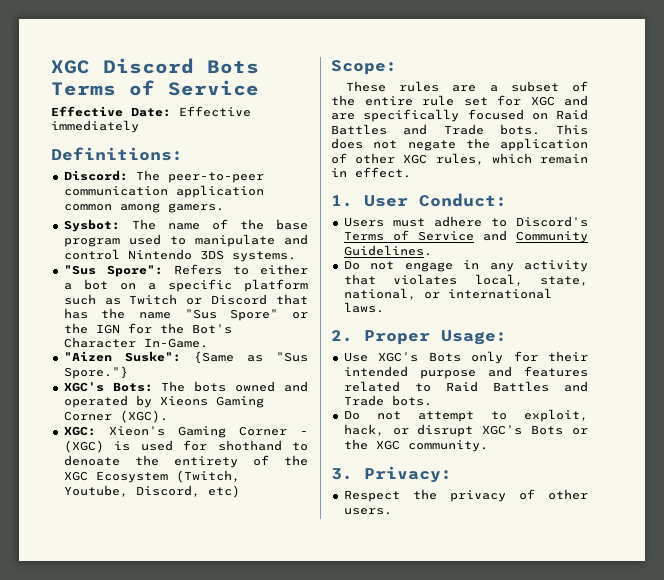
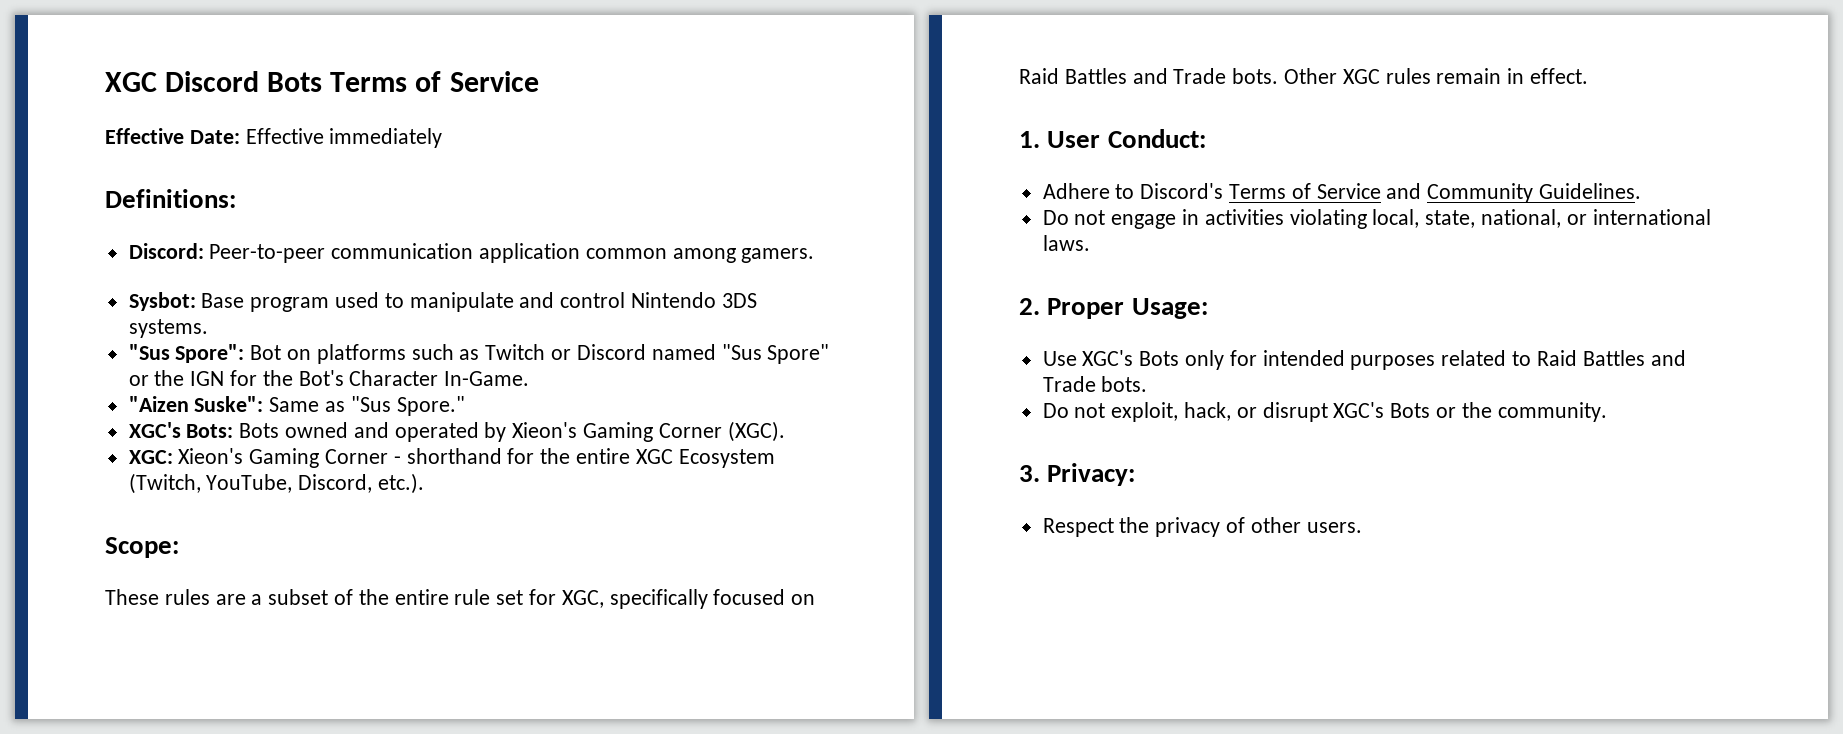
- Discord: The peer-to-peer communication application common among gamers.
+ Discord: Peer-to-peer communication application common among gamers.
- Sysbot: The name of the base program used to manipulate and control Nintendo 3DS systems.
+ Sysbot: Base program used to manipulate and control Nintendo 3DS systems.
- "Sus Spore": Refers to either a bot on a specific platform such as Twitch or Discord that has the name "Sus Spore" or the IGN for the Bot's Character In-Game.
+ "Sus Spore": Bot on platforms such as Twitch or Discord named "Sus Spore" or the IGN for the Bot's Character In-Game.
- "Aizen Suske": {Same as "Sus Spore."}
+ "Aizen Suske": Same as "Sus Spore."
- XGC's Bots: The bots owned and operated by Xieons Gaming Corner (XGC).
+ XGC's Bots: Bots owned and operated by Xieon's Gaming Corner (XGC).
- XGC: Xieon's Gaming Corner - (XGC) is used for shothand to denoate the entirety of the XGC Ecosystem (Twitch, Youtube, Discord, etc)
+ XGC: Xieon's Gaming Corner - shorthand for the entire XGC Ecosystem (Twitch, YouTube, Discord, etc.).
- These rules are a subset of the entire rule set for XGC and are specifically focused on Raid Battles and Trade bots.
+ These rules are a subset of the entire rule set for XGC, specifically focused on Raid Battles and Trade bots.
- This does not negate the application of other XGC rules, which remain in effect.
+ Other XGC rules remain in effect.
- Users must adhere to Discord's Terms of Service and Community Guidelines.
+ Adhere to Discord's Terms of Service and Community Guidelines.
- Do not engage in any activity that violates local, state, national, or international laws.
+ Do not engage in activities violating local, state, national, or international laws.
- Use XGC's Bots only for their intended purpose and features related to Raid Battles and Trade bots.
+ Use XGC's Bots only for intended purposes related to Raid Battles and Trade bots.
- Do not attempt to exploit, hack, or disrupt XGC's Bots or the XGC community.
+ Do not exploit, hack, or disrupt XGC's Bots or the community.

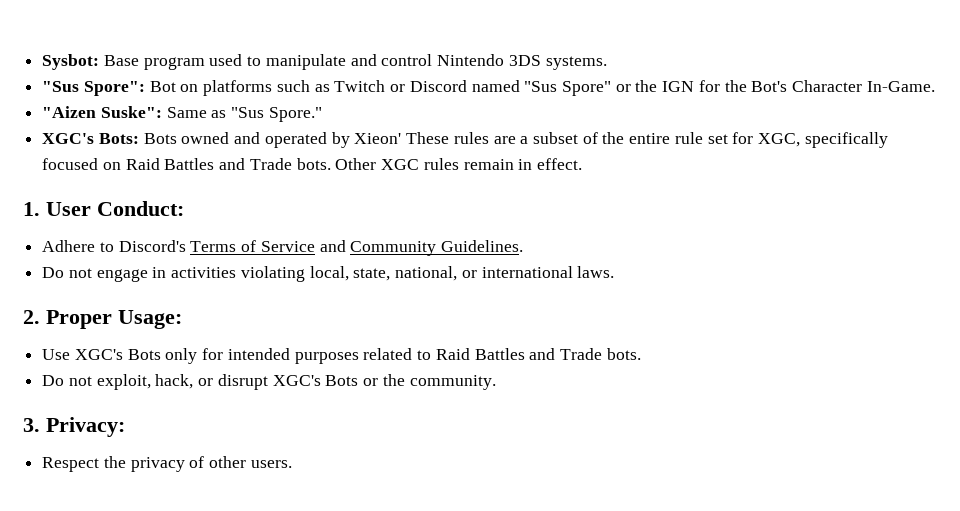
- XGC Discord Bots Terms of Service
- Effective Date: Effective immediately
- Definitions:
- Discord: Peer-to-peer communication application common among gamers.
- XGC's Bots: Bots owned and operated by Xieon's Gaming Corner (XGC).
- XGC: Xieon's Gaming Corner - shorthand for the entire XGC Ecosystem (Twitch, YouTube, Discord, etc.).
- Scope:
- These rules are a subset of the entire rule set for XGC, specifically focused on Raid Battles and Trade bots.
+ XGC's Bots: Bots owned and operated by Xieon' These rules are a subset of the entire rule set for XGC, specifically focused on Raid Battles and Trade bots.

